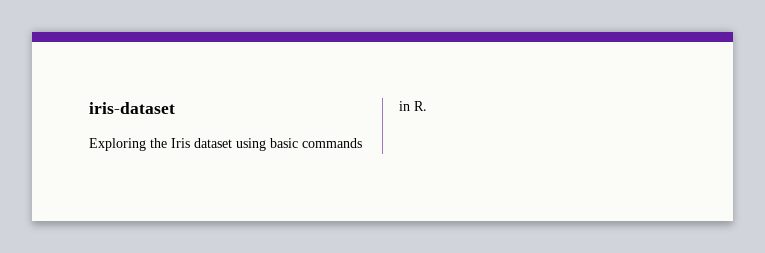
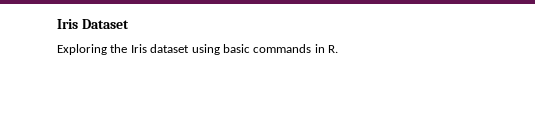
- iris-dataset
+ Iris Dataset

